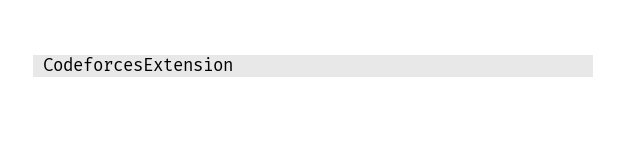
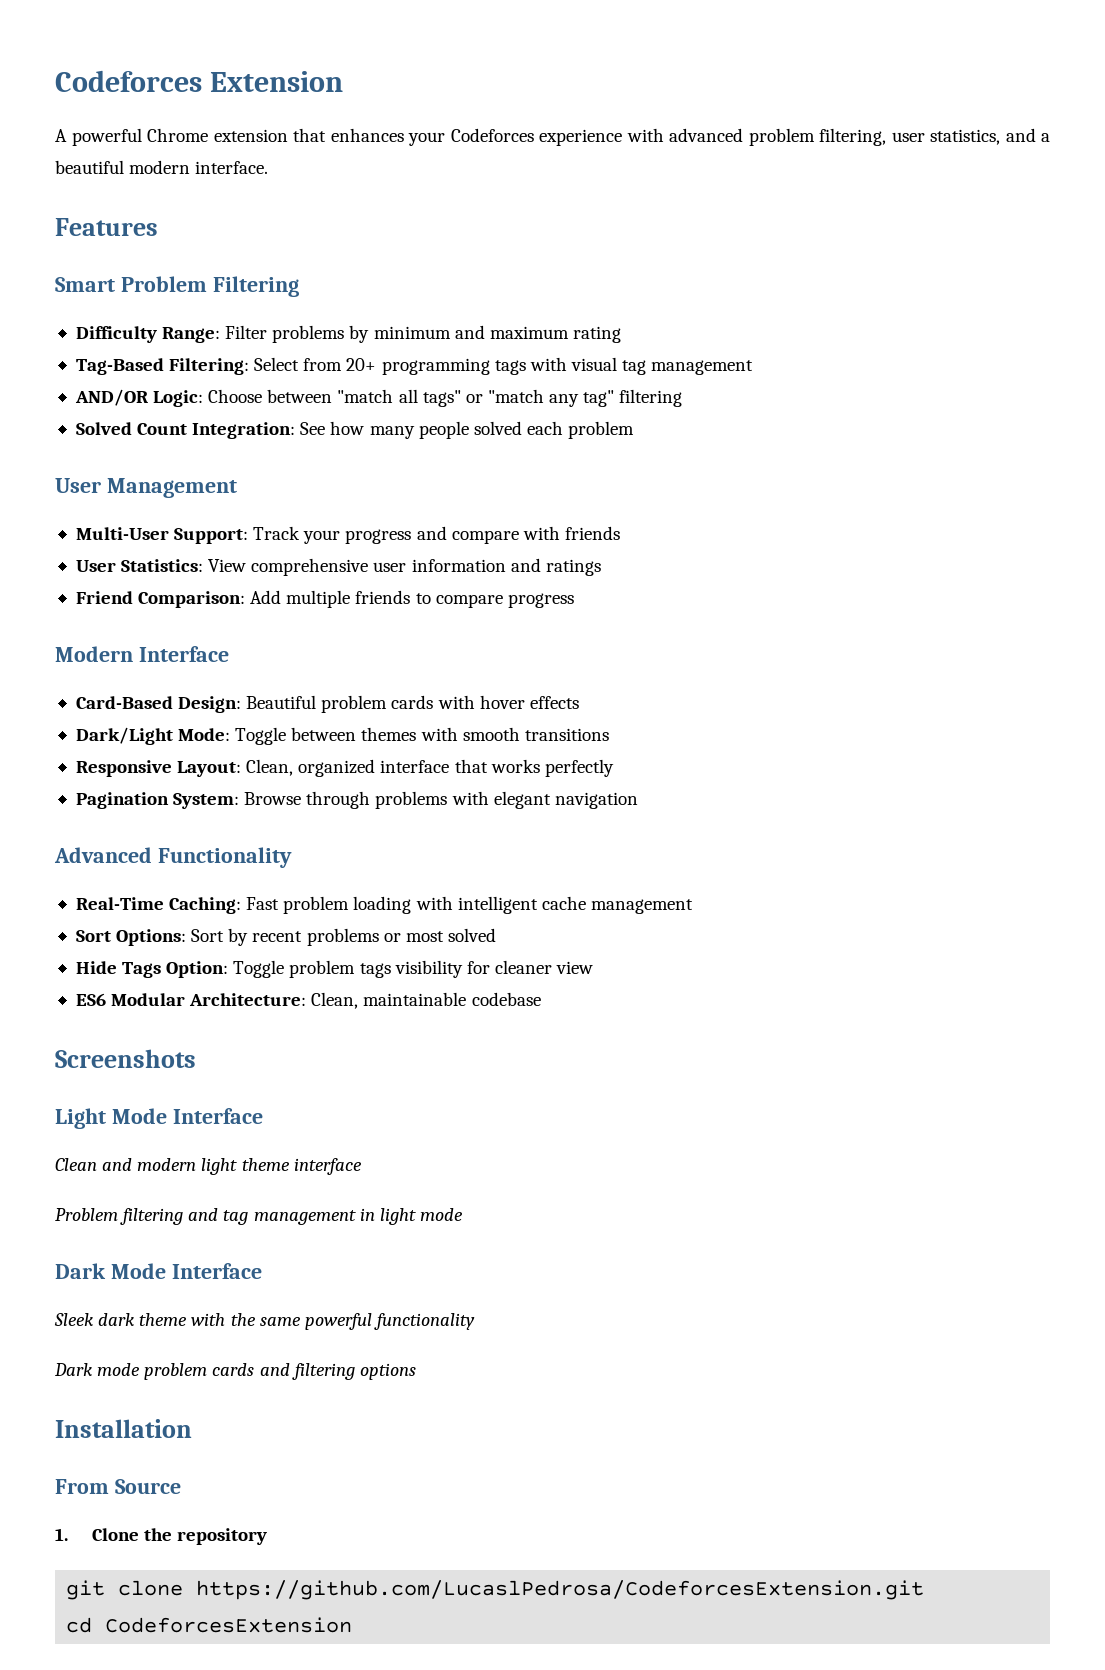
- CodeforcesExtension
+ Codeforces Extension
+ A powerful Chrome extension that enhances your Codeforces experience with advanced problem filtering, user statistics, and a beautiful modern interface.
+ Features
+ Smart Problem Filtering
+ Difficulty Range: Filter problems by minimum and maximum rating
+ Tag-Based Filtering: Select from 20+ programming tags with visual tag management
+ AND/OR Logic: Choose between "match all tags" or "match any tag" filtering
+ Solved Count Integration: See how many people solved each problem
+ User Management
+ Multi-User Support: Track your progress and compare with friends
+ User Statistics: View comprehensive user information and ratings
+ Friend Comparison: Add multiple friends to compare progress
+ Modern Interface
+ Card-Based Design: Beautiful problem cards with hover effects
+ Dark/Light Mode: Toggle between themes with smooth transitions
+ Responsive Layout: Clean, organized interface that works perfectly
+ Pagination System: Browse through problems with elegant navigation
+ Advanced Functionality
+ Real-Time Caching: Fast problem loading with intelligent cache management
+ Sort Options: Sort by recent problems or most solved
+ Hide Tags Option: Toggle problem tags visibility for cleaner view
+ ES6 Modular Architecture: Clean, maintainable codebase
+ Screenshots
+ Light Mode Interface
+ Clean and modern light theme interface
+ Problem filtering and tag management in light mode
+ Dark Mode Interface
+ Sleek dark theme with the same powerful functionality
+ Dark mode problem cards and filtering options
+ Installation
+ From Source
+ 1. Clone the repository
+ git clone https://github.com/LucaslPedrosa/CodeforcesExtension.git
+ cd CodeforcesExtension

